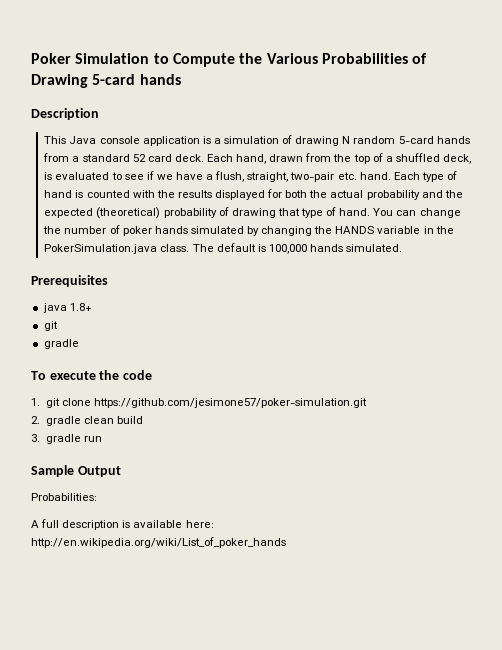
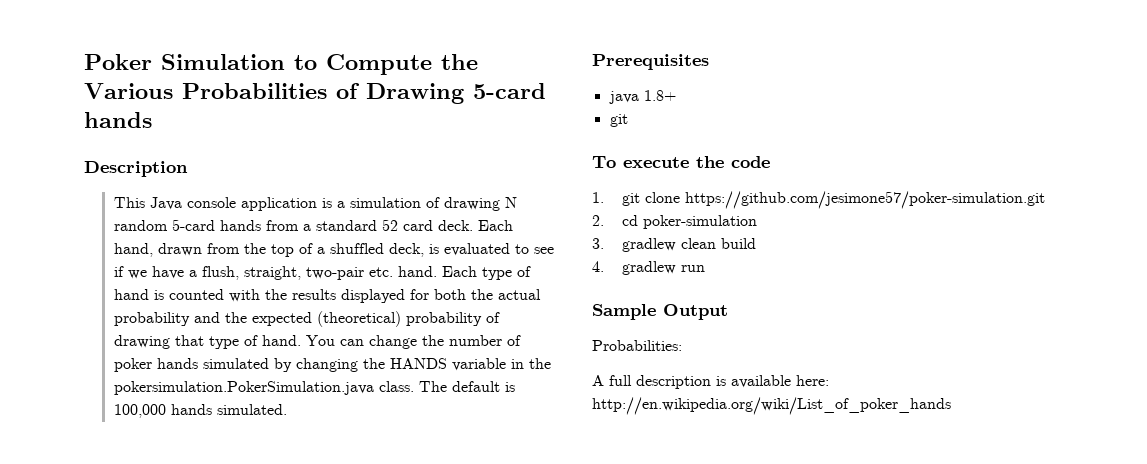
- You can change the number of poker hands simulated by changing the HANDS variable in the PokerSimulation.java class.
+ You can change the number of poker hands simulated by changing the HANDS variable in the pokersimulation.PokerSimulation.java class.
  java 1.8+
  git
- gradle
- 2. gradle clean build
+ 2. cd poker-simulation
+ 3. gradlew clean build
- 3. gradle run
+ 4. gradlew run

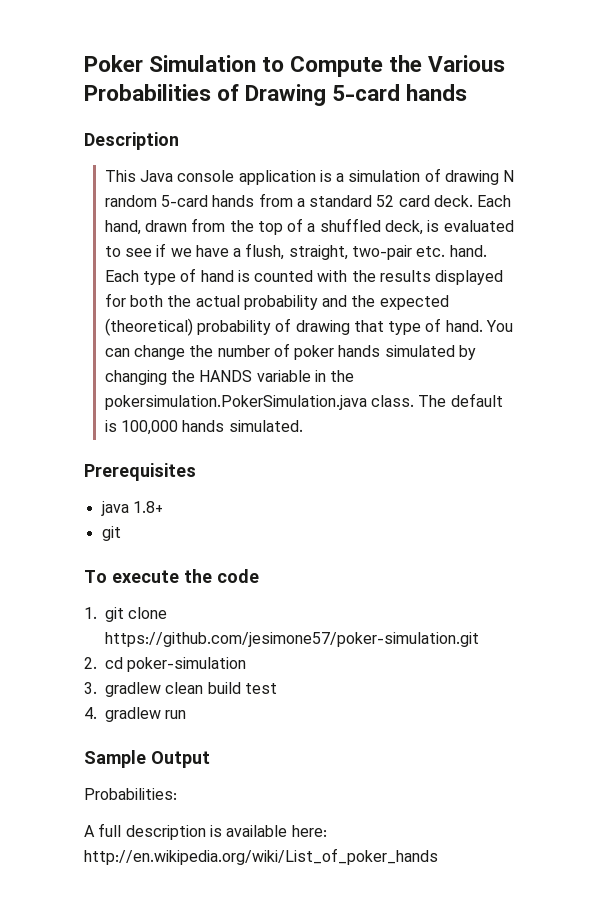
- 3. gradlew clean build
+ 3. gradlew clean build test

